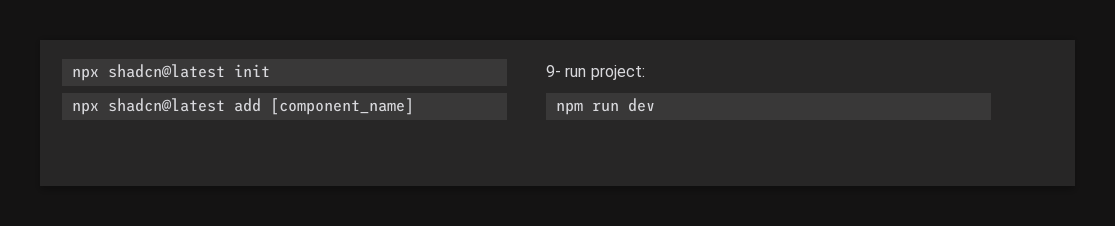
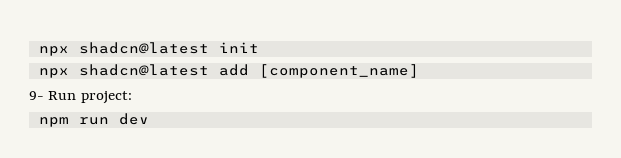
- 9- run project:
+ 9- Run project:

